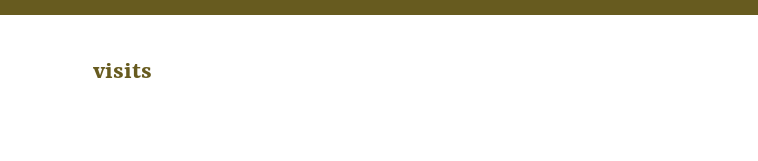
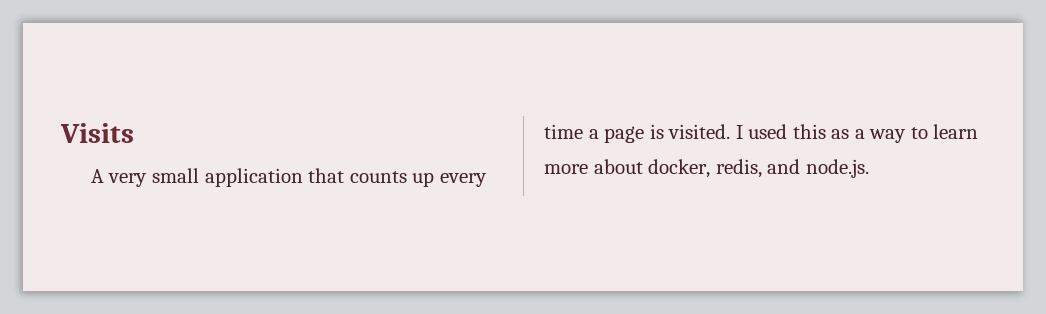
- visits
+ Visits
+ A very small application that counts up every time a page is visited. I used this as a way to learn more about docker, redis, and node.js.

